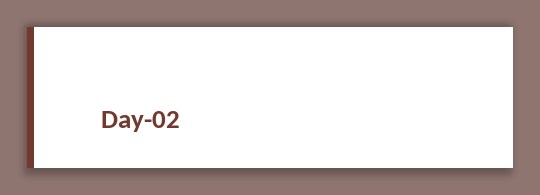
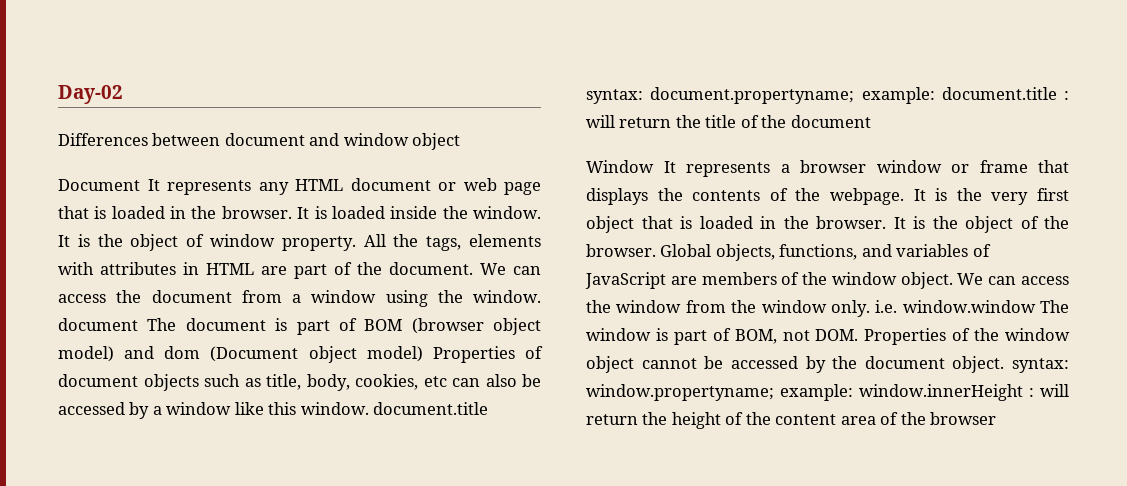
+ Differences between document and window object
+ Document It represents any HTML document or web page that is loaded in the browser. It is loaded inside the window. It is the object of window property. All the tags, elements with attributes in HTML are part of the document. We can access the document from a window using the window. document The document is part of BOM (browser object model) and dom (Document object model) Properties of document objects such as title, body, cookies, etc can also be accessed by a window like this window. document.title syntax: document.propertyname; example: document.title : will return the title of the document
+ Window It represents a browser window or frame that displays the contents of the webpage. It is the very first object that is loaded in the browser. It is the object of the browser. Global objects, functions, and variables of JavaScript are members of the window object. We can access the window from the window only. i.e. window.window The window is part of BOM, not DOM. Properties of the window object cannot be accessed by the document object. syntax: window.propertyname; example: window.innerHeight : will return the height of the content area of the browser

